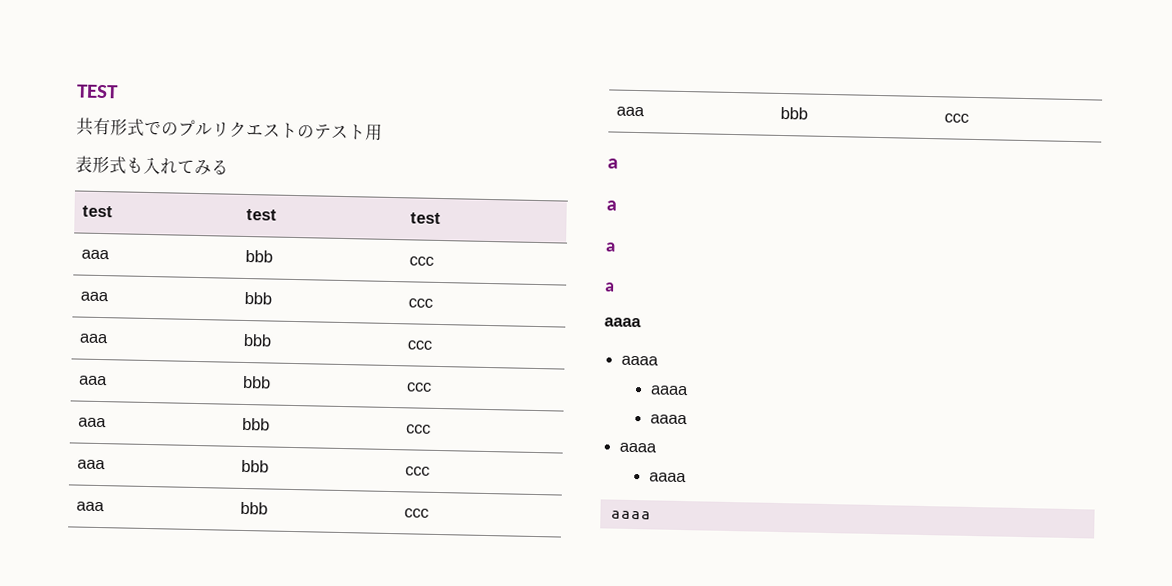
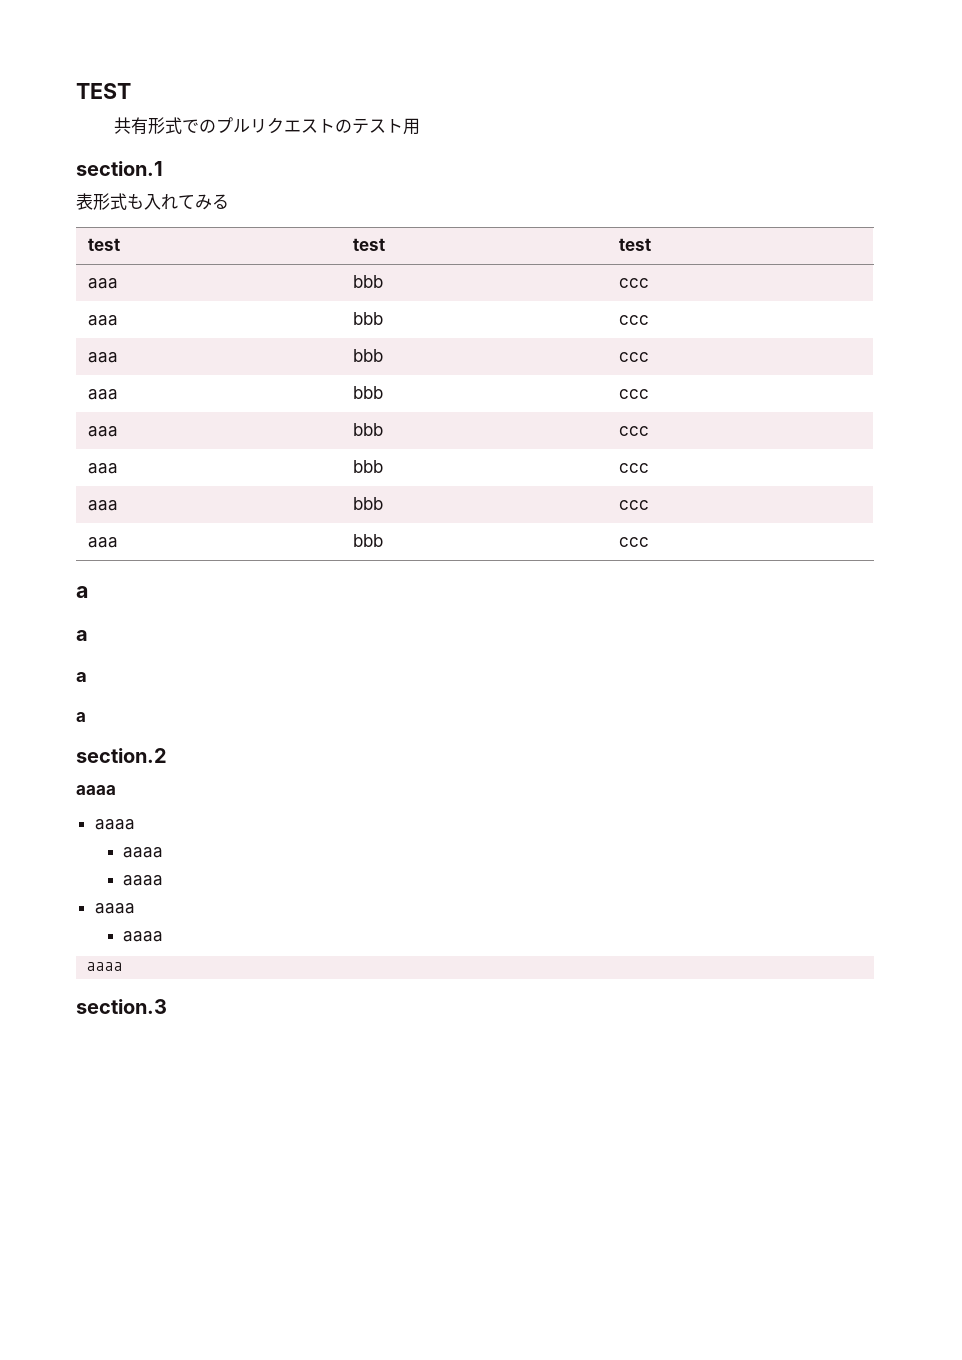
+ section.1
+ section.2
+ section.3

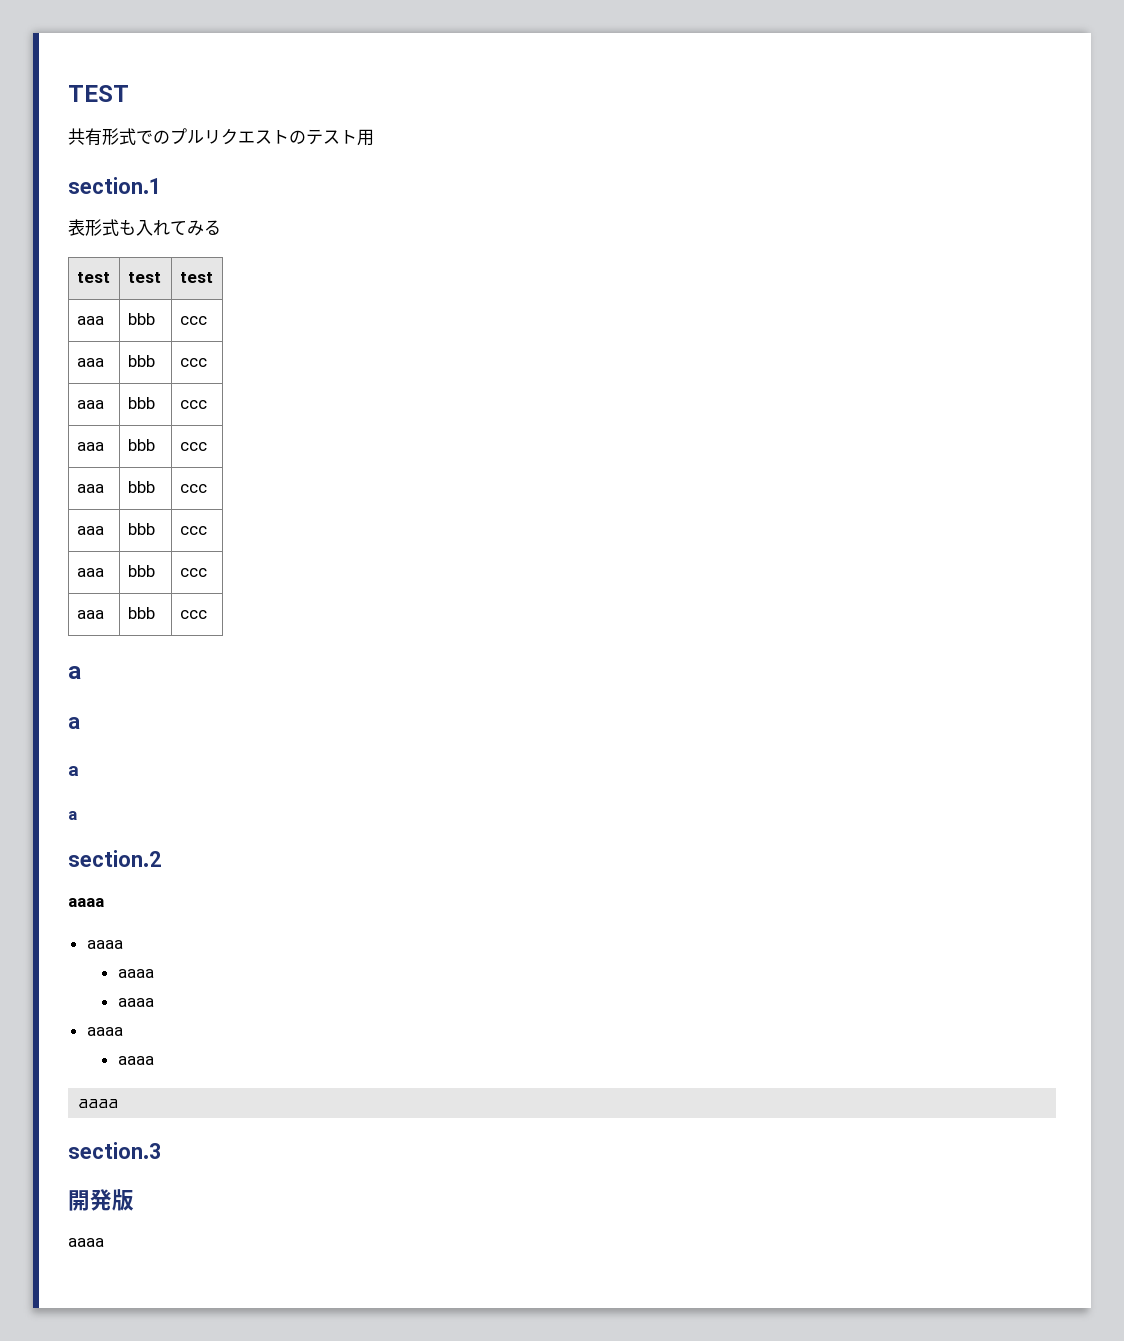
+ 開発版
+ aaaa

